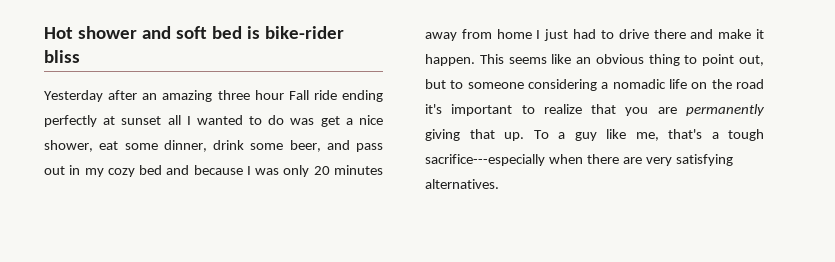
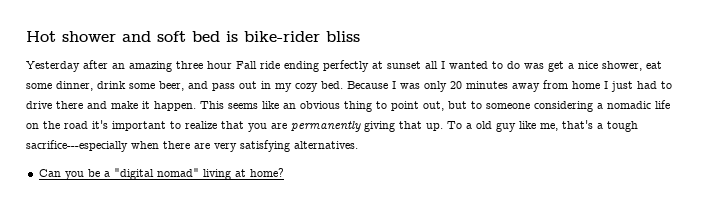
- Yesterday after an amazing three hour Fall ride ending perfectly at sunset all I wanted to do was get a nice shower, eat some dinner, drink some beer, and pass out in my cozy bed and because I was only 20 minutes away from home I just had to drive there and make it happen.
+ Yesterday after an amazing three hour Fall ride ending perfectly at sunset all I wanted to do was get a nice shower, eat some dinner, drink some beer, and pass out in my cozy bed. Because I was only 20 minutes away from home I just had to drive there and make it happen.
- To a guy like me, that's a tough sacrifice---especially when there are very satisfying alternatives.
+ To a old guy like me, that's a tough sacrifice---especially when there are very satisfying alternatives.
+ Can you be a "digital nomad" living at home?

